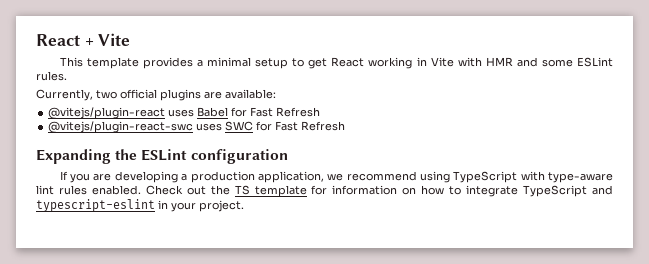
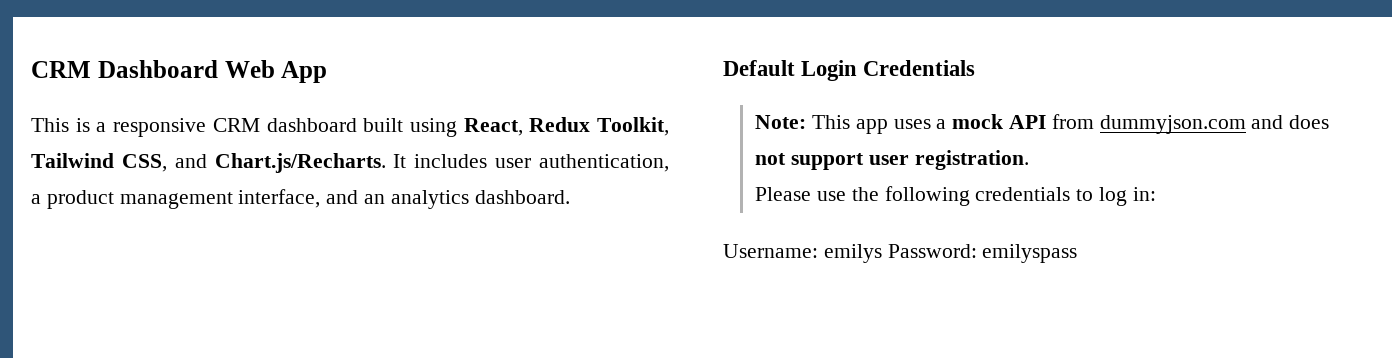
- React + Vite
- This template provides a minimal setup to get React working in Vite with HMR and some ESLint rules.
- Currently, two official plugins are available:
- @vitejs/plugin-react uses Babel for Fast Refresh
- @vitejs/plugin-react-swc uses SWC for Fast Refresh
- Expanding the ESLint configuration
- If you are developing a production application, we recommend using TypeScript with type-aware lint rules enabled. Check out the TS template for information on how to integrate TypeScript and typescript-eslint in your project.
+ CRM Dashboard Web App
+ This is a responsive CRM dashboard built using React, Redux Toolkit, Tailwind CSS, and Chart.js/Recharts. It includes user authentication, a product management interface, and an analytics dashboard.
+ Default Login Credentials
+ Note: This app uses a mock API from dummyjson.com and does not support user registration.
+ Please use the following credentials to log in:
+ Username: emilys Password: emilyspass

